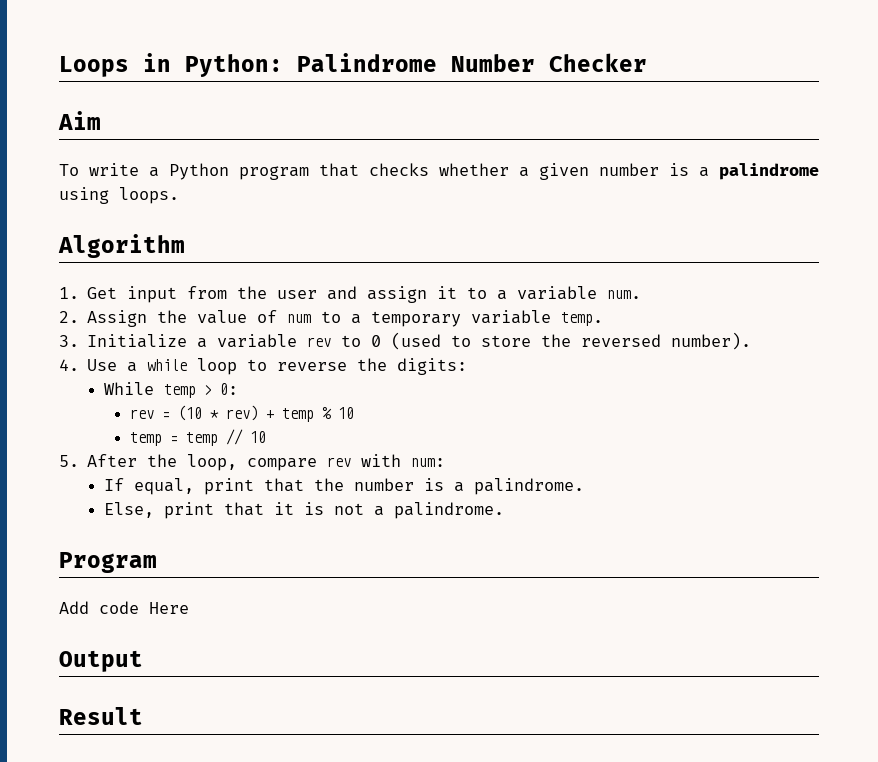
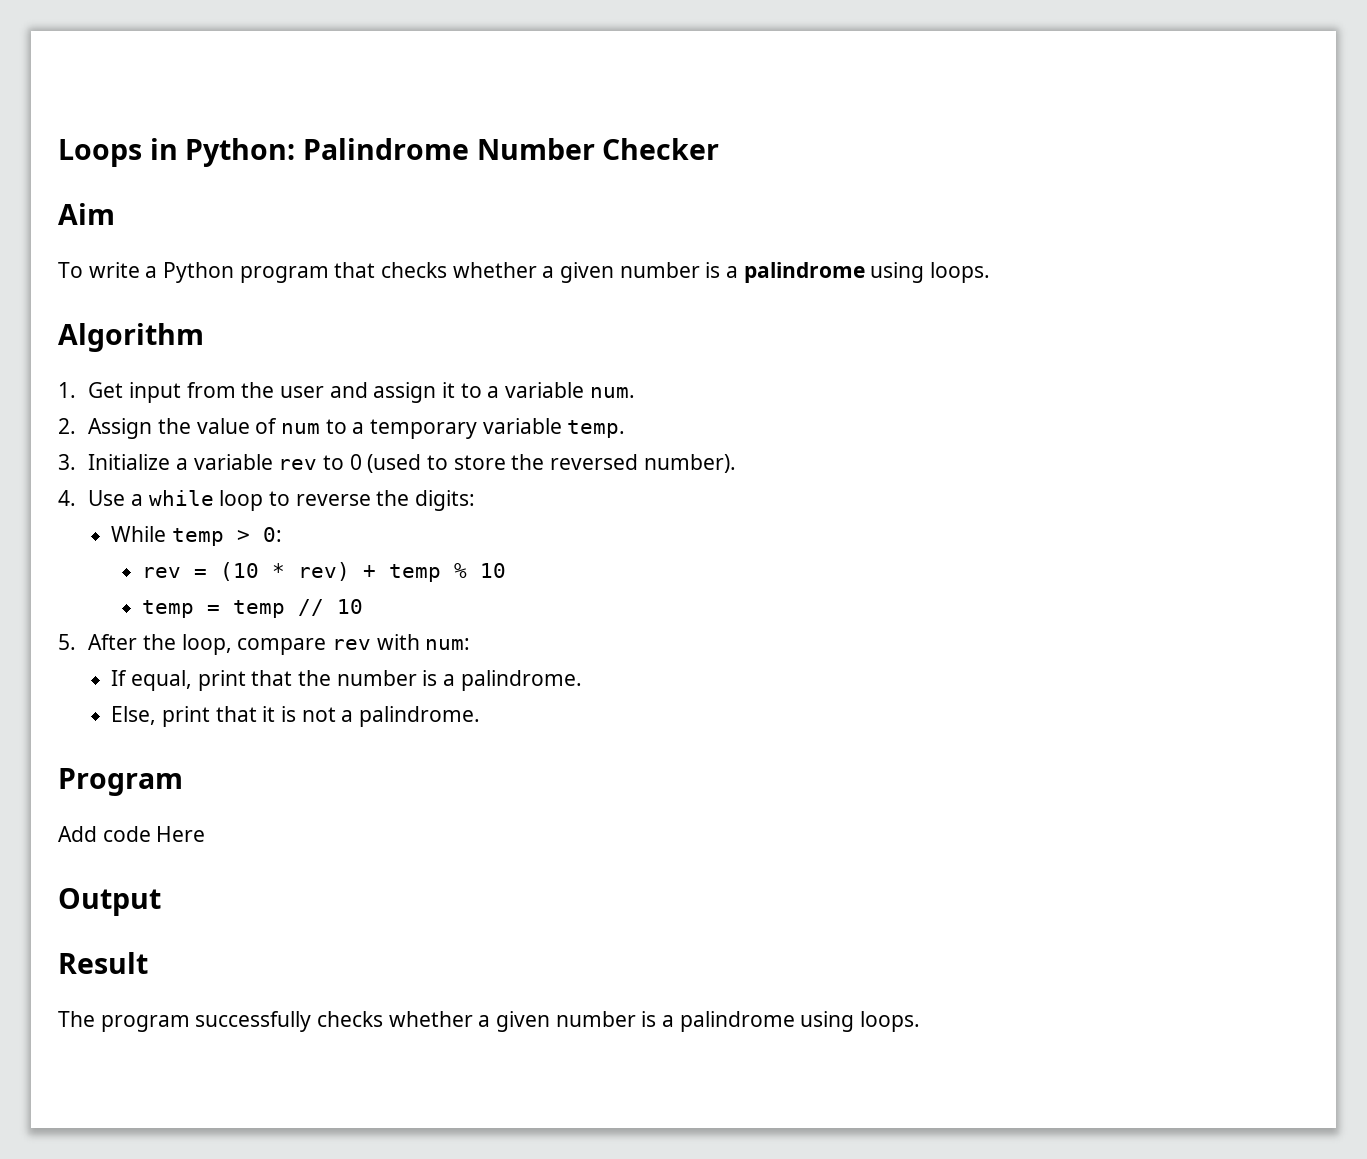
+ The program successfully checks whether a given number is a palindrome using loops.

